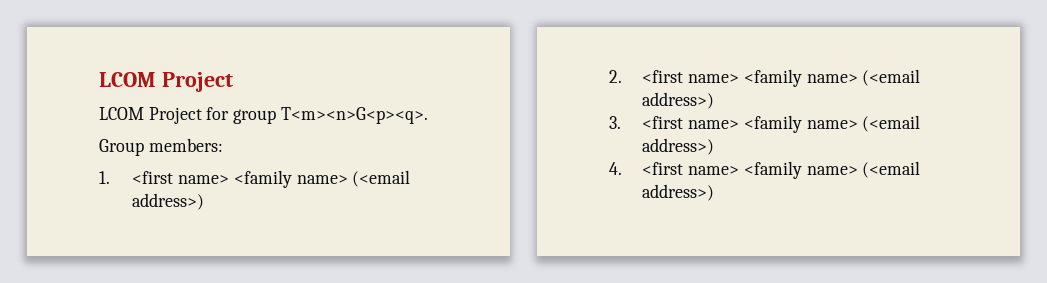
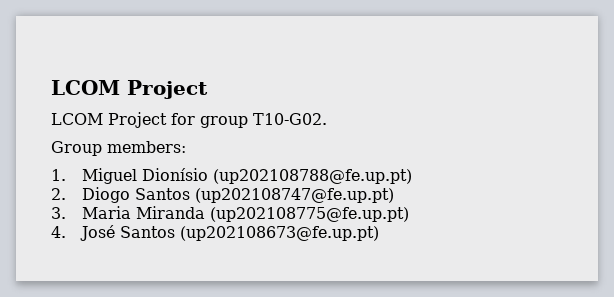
- LCOM Project for group T<m><n>G<p><q>.
+ LCOM Project for group T10-G02.
- 1. <first name> <family name> (<email address>)
- 2. <first name> <family name> (<email address>)
- 3. <first name> <family name> (<email address>)
- 4. <first name> <family name> (<email address>)
+ 1. Miguel Dionísio (up202108788@fe.up.pt)
+ 2. Diogo Santos (up202108747@fe.up.pt)
+ 3. Maria Miranda (up202108775@fe.up.pt)
+ 4. José Santos (up202108673@fe.up.pt)

